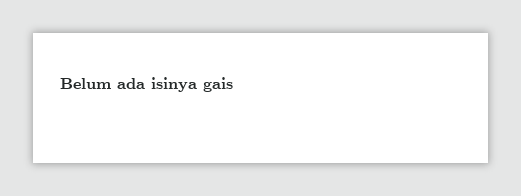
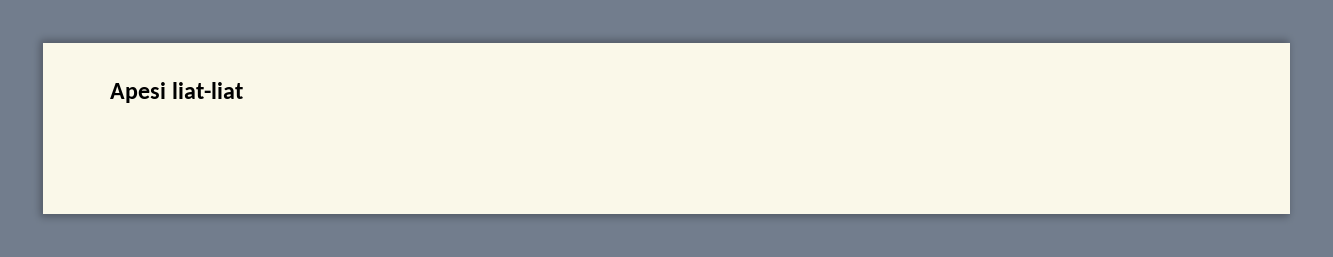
- Belum ada isinya gais
+ Apesi liat-liat

